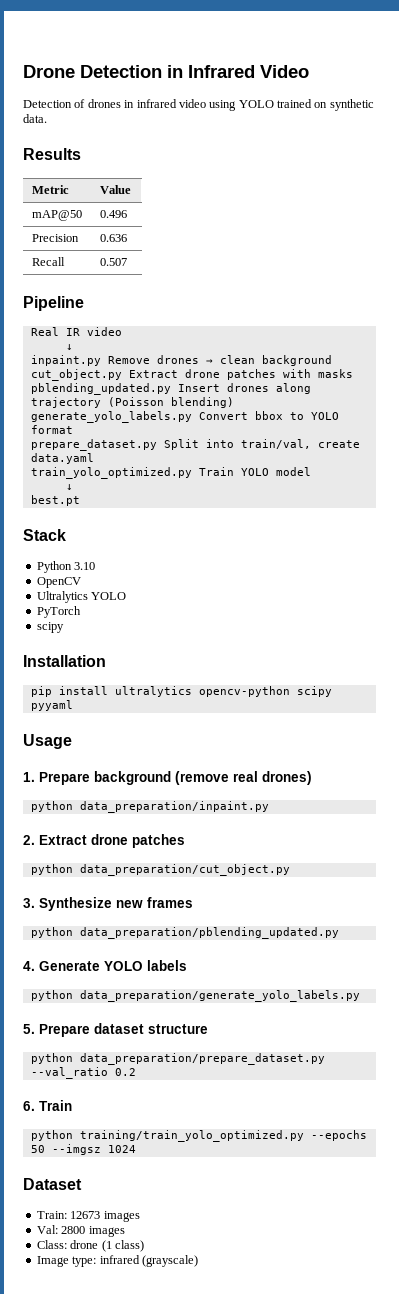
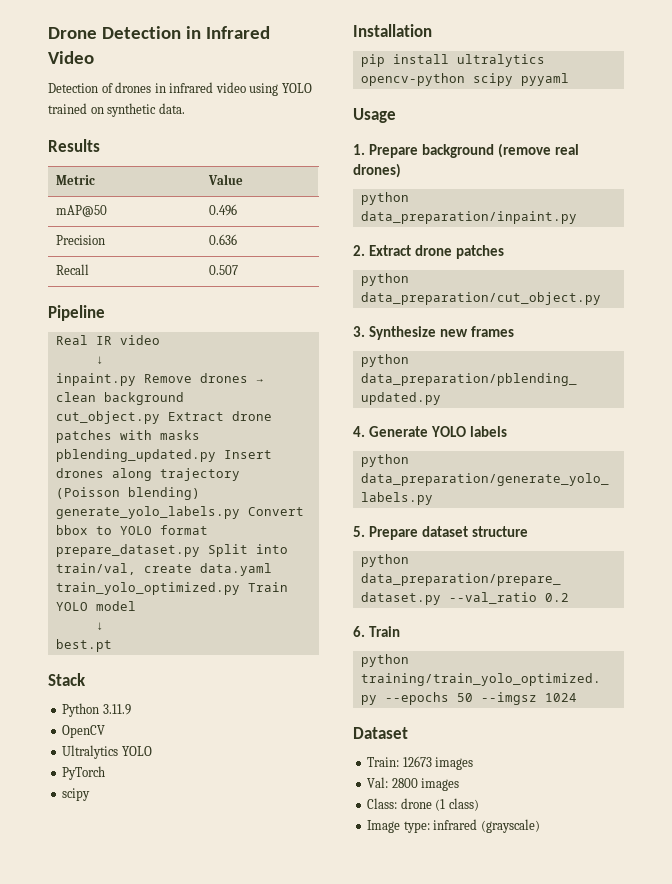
- Python 3.10
+ Python 3.11.9

